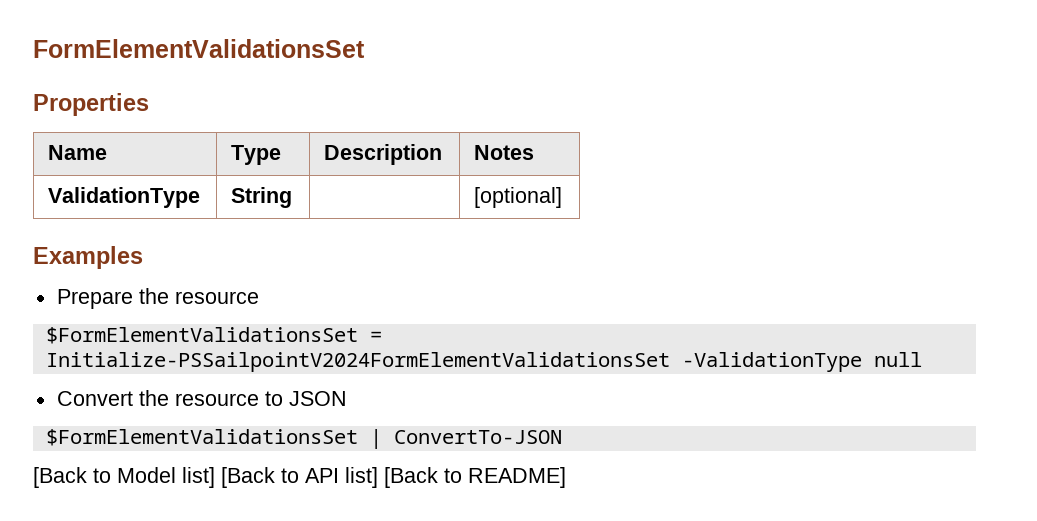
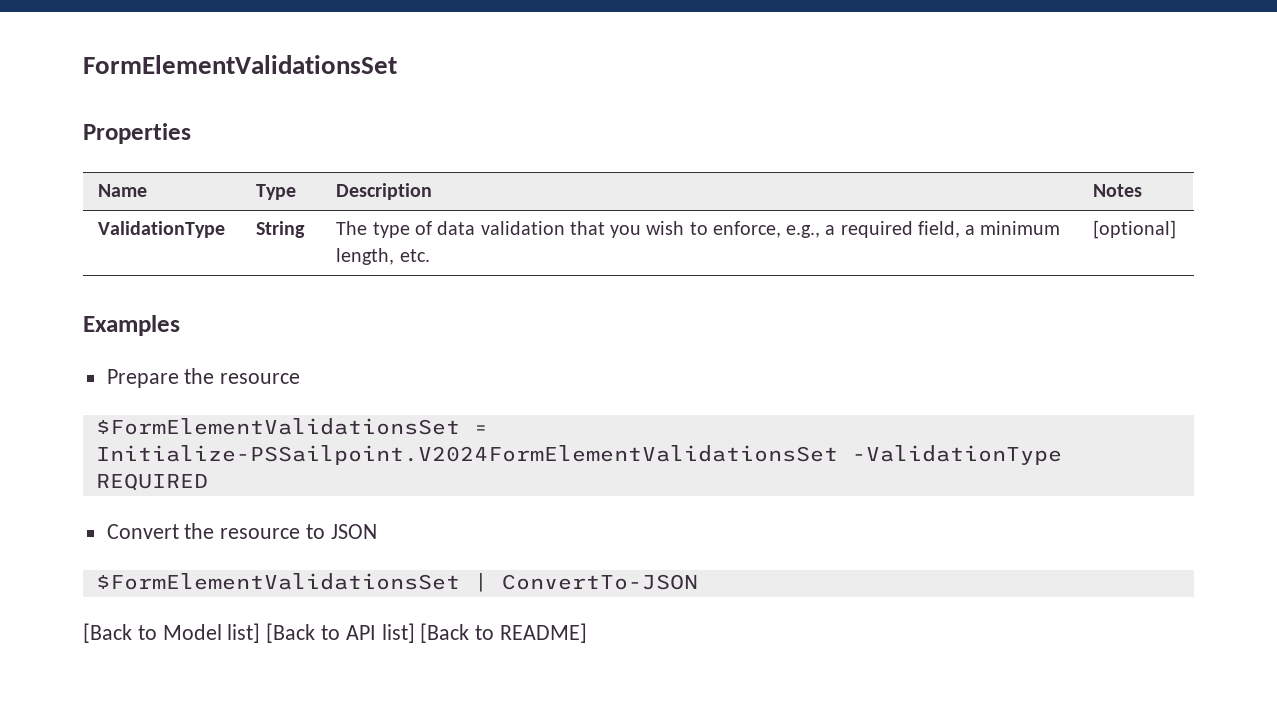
- ValidationType | String | | [optional]
+ ValidationType | String | The type of data validation that you wish to enforce, e.g., a required field, a minimum length, etc. | [optional]
- $FormElementValidationsSet = Initialize-PSSailpointV2024FormElementValidationsSet -ValidationType null
+ $FormElementValidationsSet = Initialize-PSSailpoint.V2024FormElementValidationsSet -ValidationType REQUIRED

